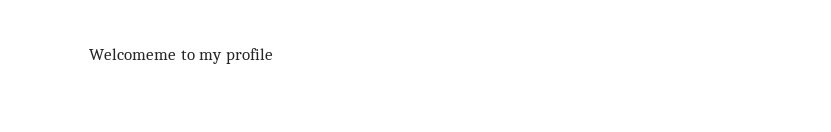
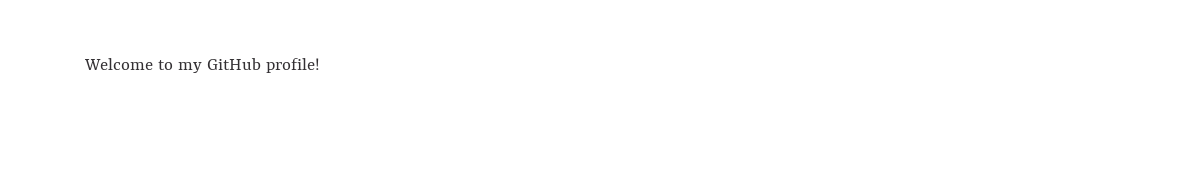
- Welcomeme to my profile
+ Welcome to my GitHub profile!

